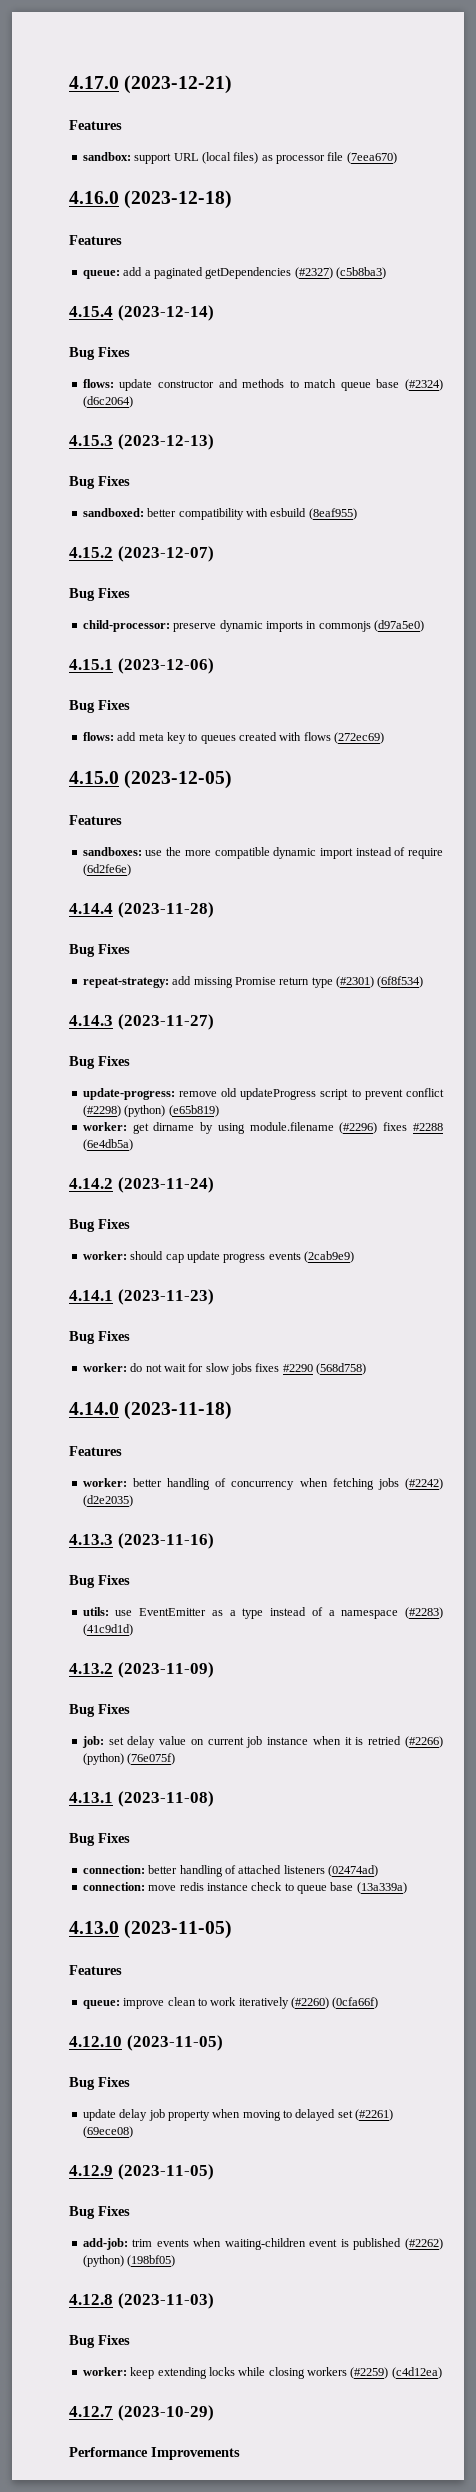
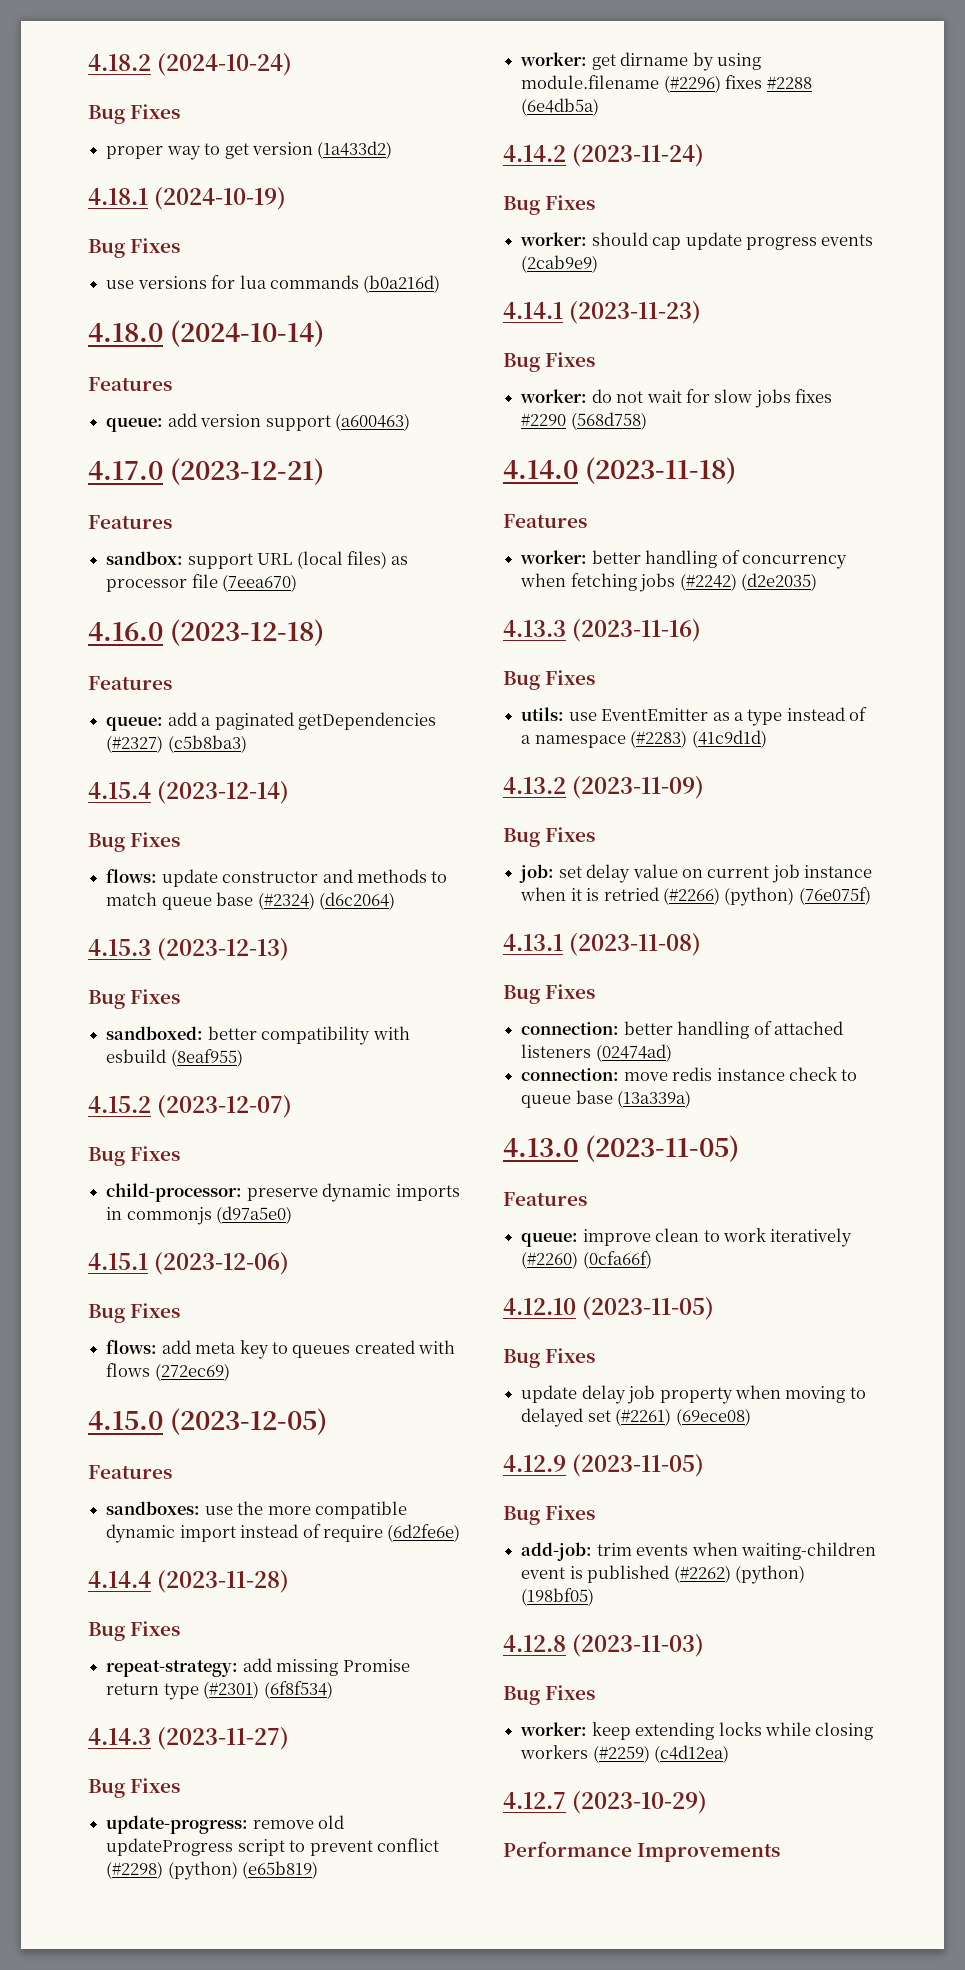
+ 4.18.2 (2024-10-24)
+ Bug Fixes
+ proper way to get version (1a433d2)
+ 4.18.1 (2024-10-19)
+ Bug Fixes
+ use versions for lua commands (b0a216d)
+ 4.18.0 (2024-10-14)
+ Features
+ queue: add version support (a600463)

